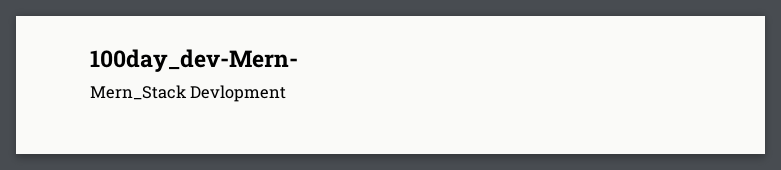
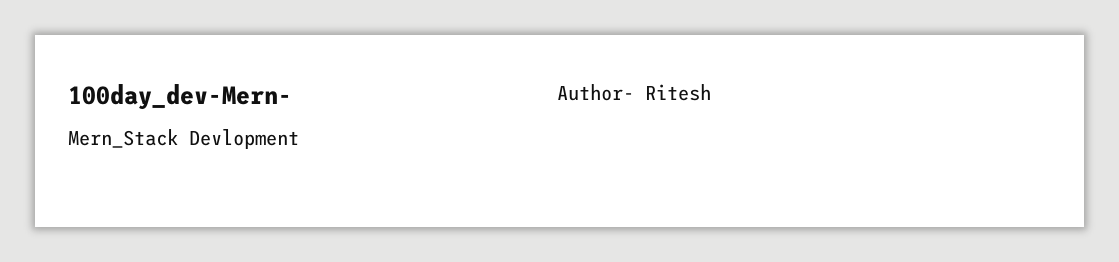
+ Author- Ritesh

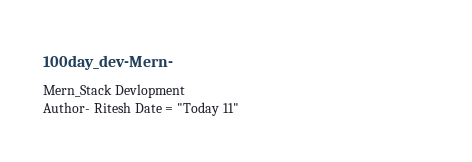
- Author- Ritesh
+ Author- Ritesh Date = "Today 11"

